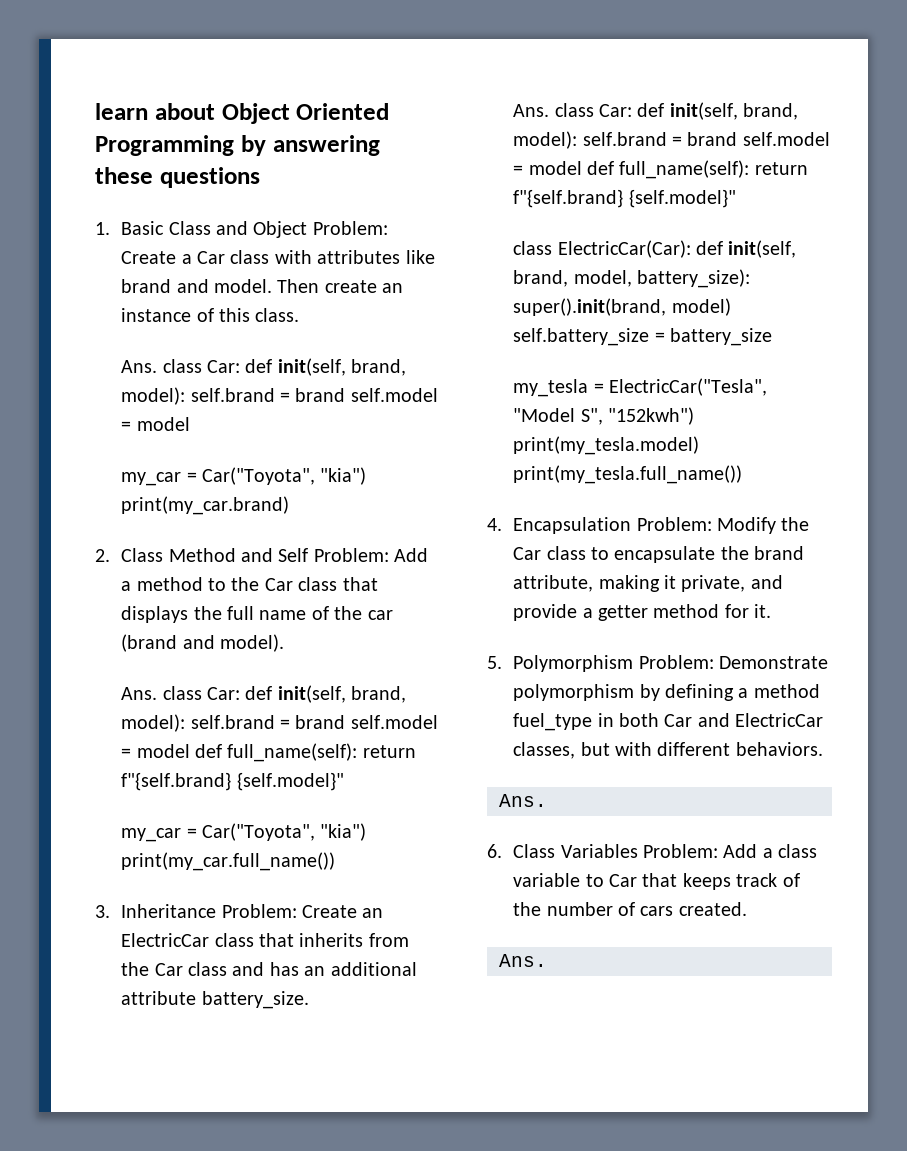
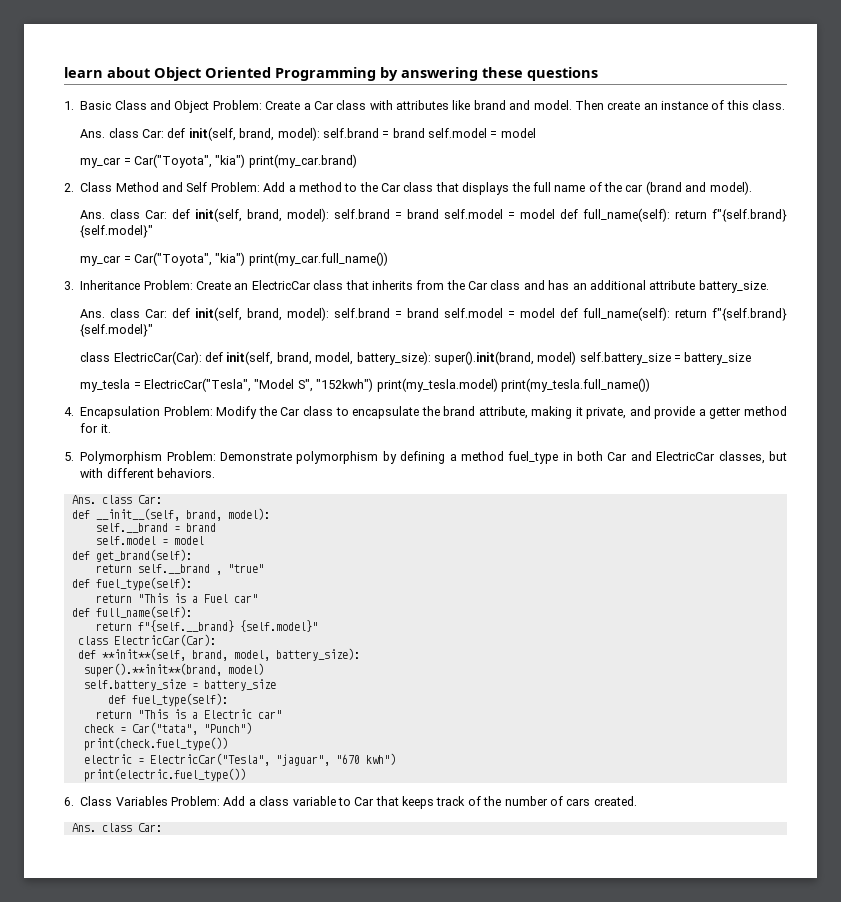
  5. Polymorphism Problem: Demonstrate polymorphism by defining a method fuel_type in both Car and ElectricCar classes, but with different behaviors.
- Ans.
+ Ans. class Car:
+ def __init__(self, brand, model):
+ self.__brand = brand
+ self.model = model
+ def get_brand(self):
+ return self.__brand , "true"
+ def fuel_type(self):
+ return "This is a Fuel car"
+ def full_name(self):
+ return f"{self.__brand} {self.model}"
+ class ElectricCar(Car):
+ def **init**(self, brand, model, battery_size):
+ super().**init**(brand, model)
+ self.battery_size = battery_size
+ def fuel_type(self):
+ return "This is a Electric car"
+ check = Car("tata", "Punch")
+ print(check.fuel_type())
+ electric = ElectricCar("Tesla", "jaguar", "670 kwh")
+ print(electric.fuel_type())
  6. Class Variables Problem: Add a class variable to Car that keeps track of the number of cars created.
- Ans.
+ Ans. class Car:

